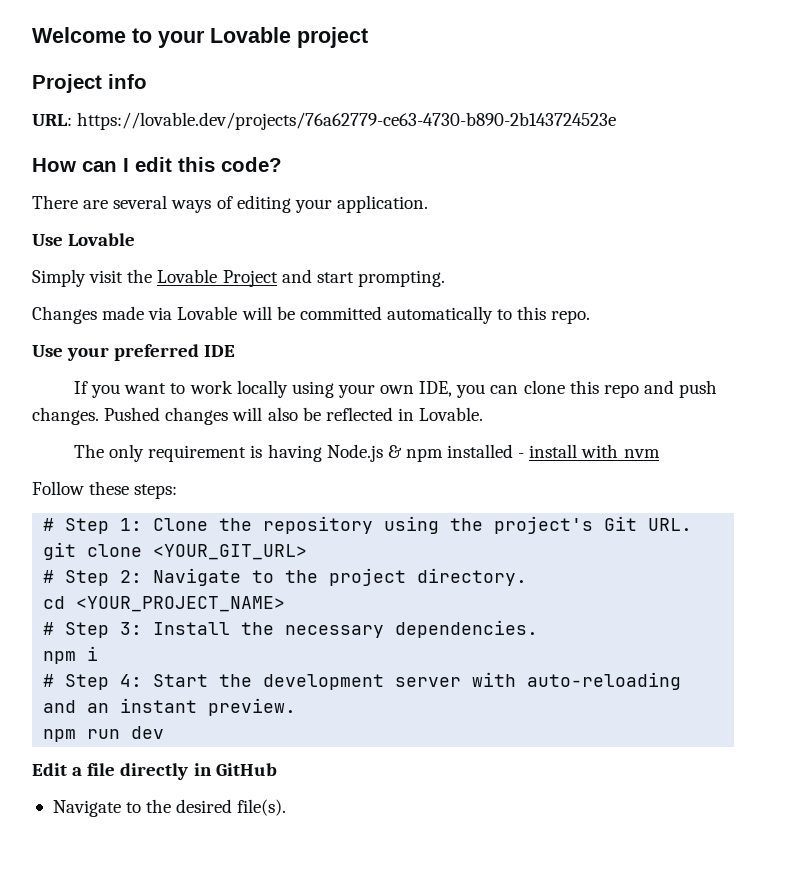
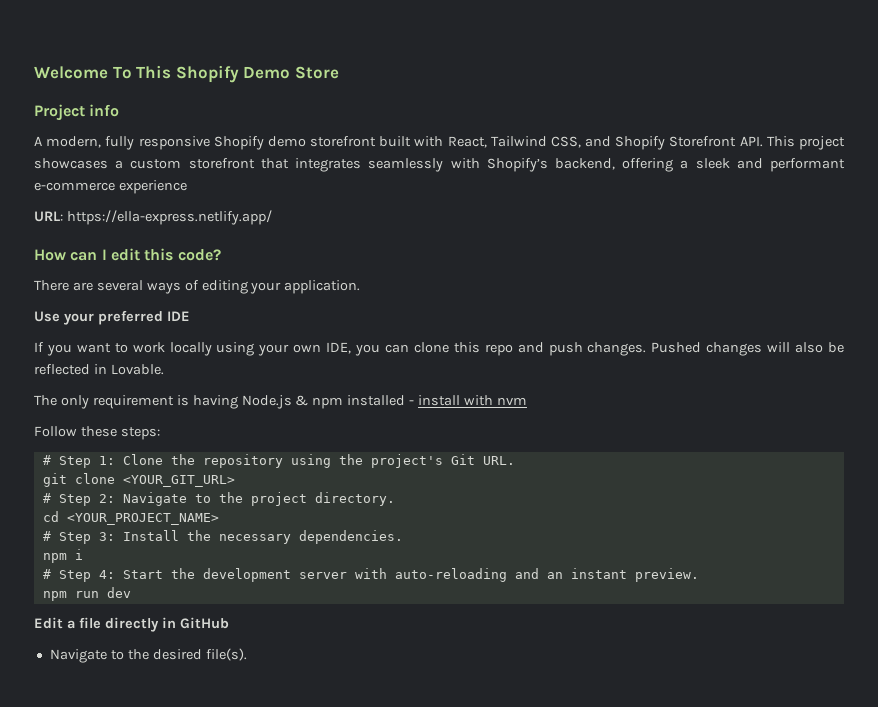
- Welcome to your Lovable project
+ Welcome To This Shopify Demo Store
  Project info
+ A modern, fully responsive Shopify demo storefront built with React, Tailwind CSS, and Shopify Storefront API. This project showcases a custom storefront that integrates seamlessly with Shopify’s backend, offering a sleek and performant e-commerce experience
- URL: https://lovable.dev/projects/76a62779-ce63-4730-b890-2b143724523e
+ URL: https://ella-express.netlify.app/
- Use Lovable
- Simply visit the Lovable Project and start prompting.
- Changes made via Lovable will be committed automatically to this repo.

